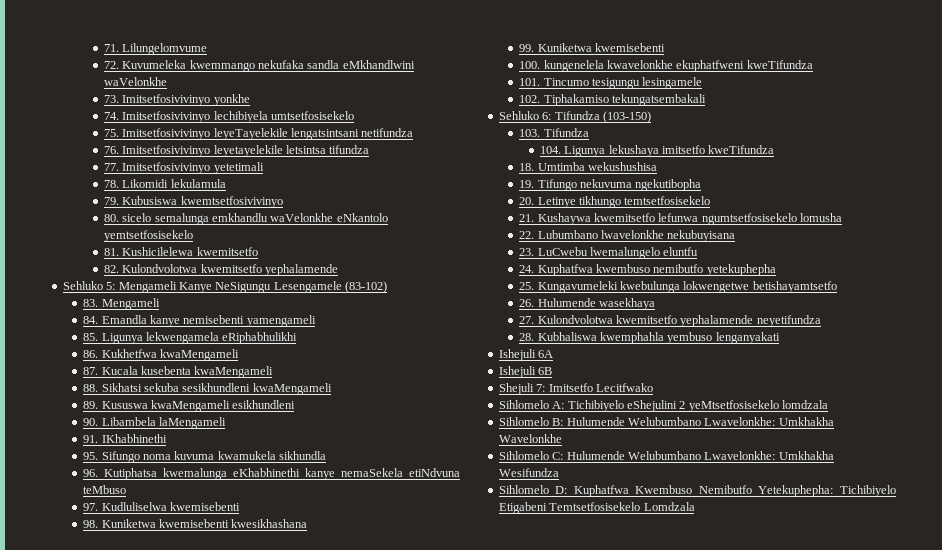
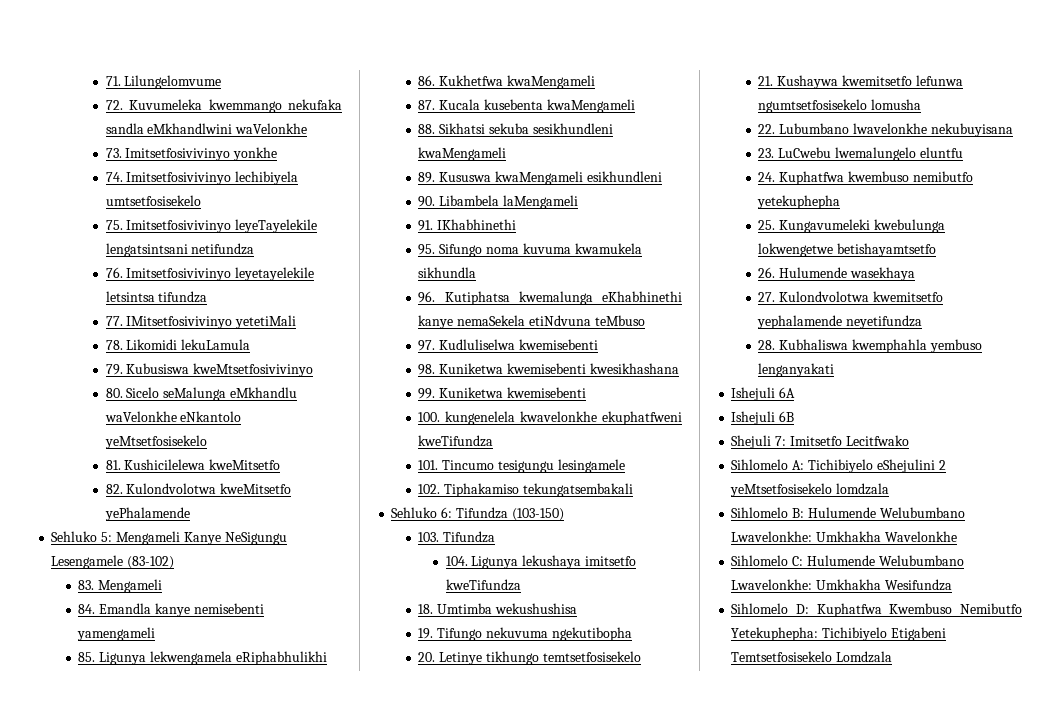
- 77. Imitsetfosivivinyo yetetimali
+ 77. IMitsetfosivivinyo yetetiMali
- 78. Likomidi lekulamula
+ 78. Likomidi lekuLamula
- 79. Kubusiswa kwemtsetfosivivinyo
+ 79. Kubusiswa kweMtsetfosivivinyo
- 80. sicelo semalunga emkhandlu waVelonkhe eNkantolo yemtsetfosisekelo
+ 80. Sicelo seMalunga eMkhandlu waVelonkhe eNkantolo yeMtsetfosisekelo
- 81. Kushicilelewa kwemitsetfo
+ 81. Kushicilelewa kweMitsetfo
- 82. Kulondvolotwa kwemitsetfo yephalamende
+ 82. Kulondvolotwa kweMitsetfo yePhalamende

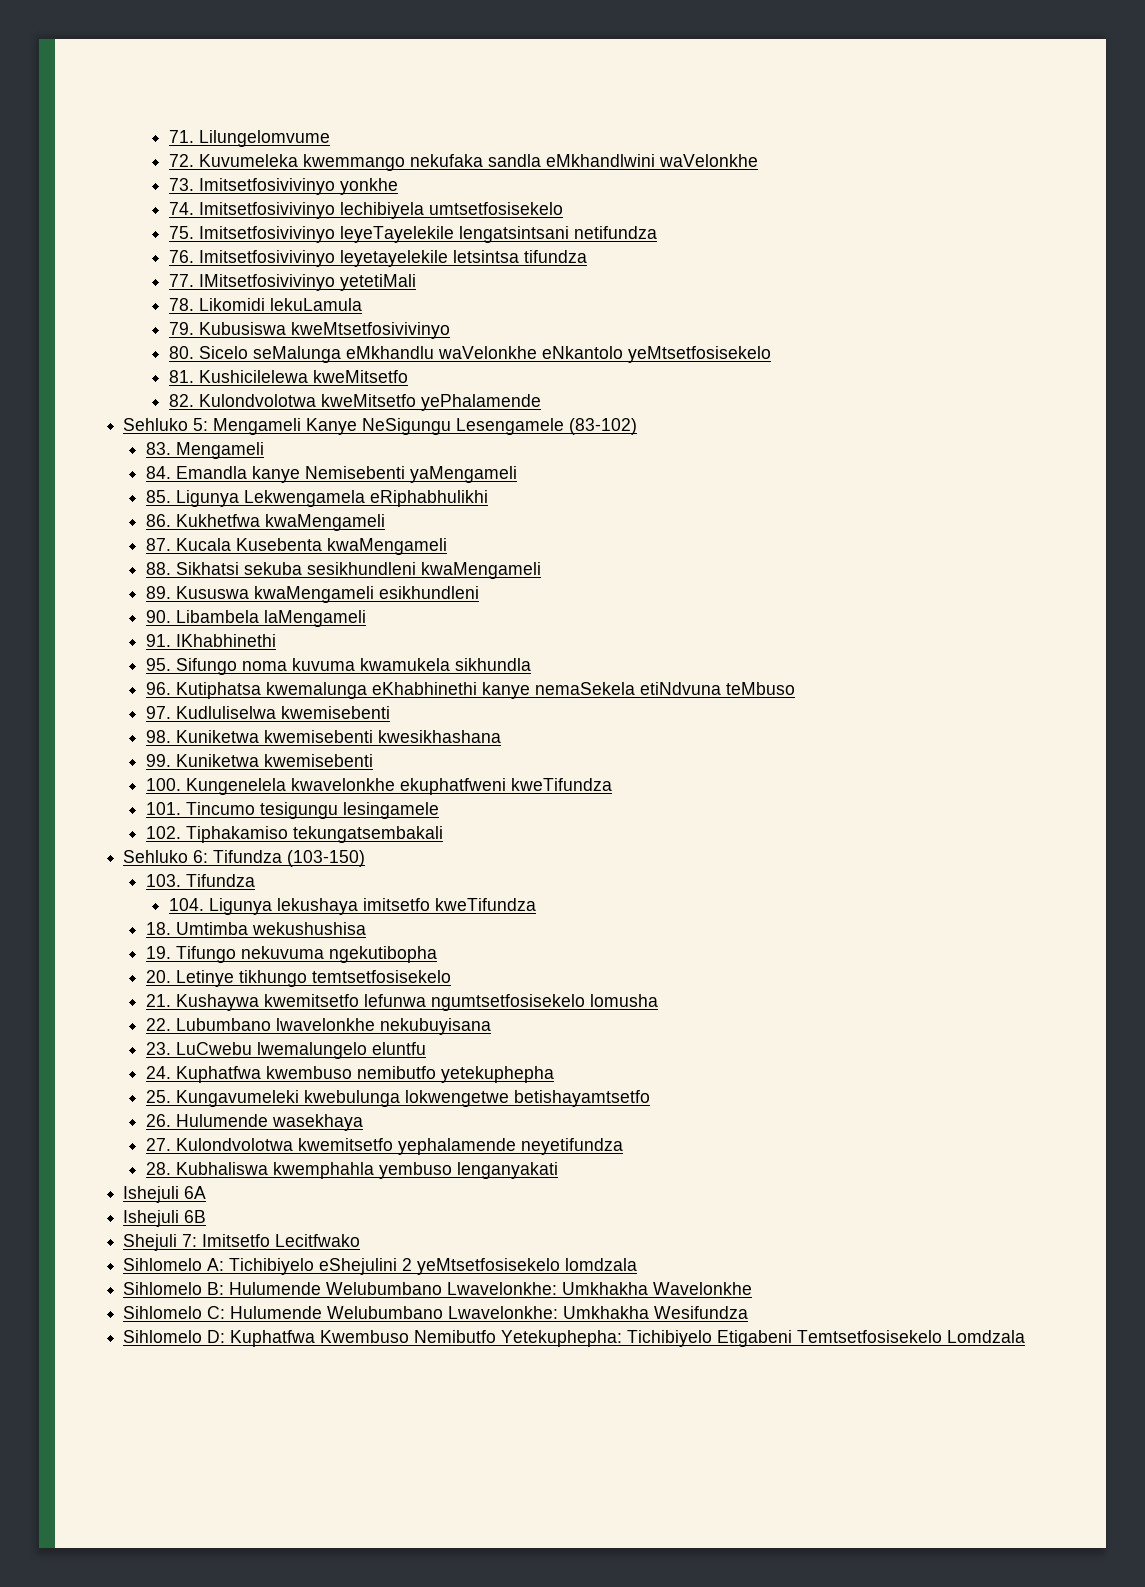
- 84. Emandla kanye nemisebenti yamengameli
+ 84. Emandla kanye Nemisebenti yaMengameli
- 85. Ligunya lekwengamela eRiphabhulikhi
+ 85. Ligunya Lekwengamela eRiphabhulikhi
- 87. Kucala kusebenta kwaMengameli
+ 87. Kucala Kusebenta kwaMengameli
- 100. kungenelela kwavelonkhe ekuphatfweni kweTifundza
+ 100. Kungenelela kwavelonkhe ekuphatfweni kweTifundza

